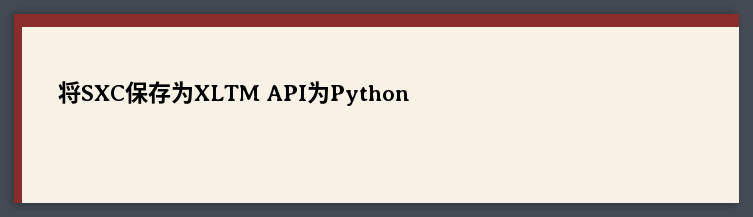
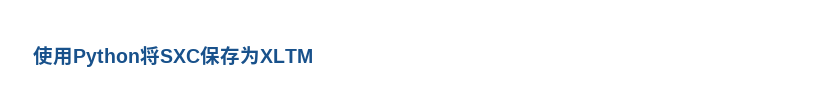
- 将SXC保存为XLTM API为Python
+ 使用Python将SXC保存为XLTM

